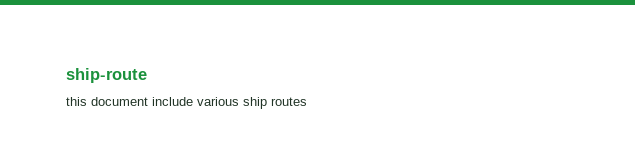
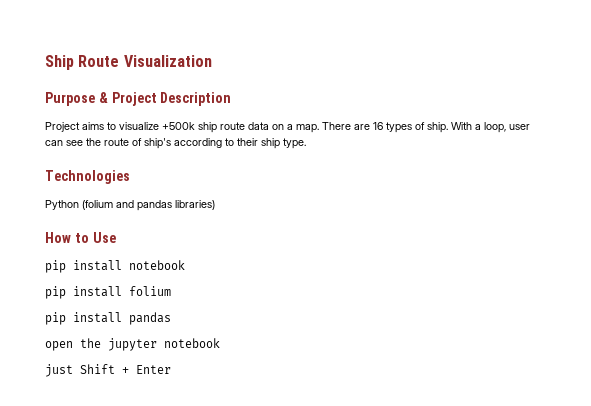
- ship-route
- this document include various ship routes
+ Ship Route Visualization
+ Purpose & Project Description
+ Project aims to visualize +500k ship route data on a map. There are 16 types of ship. With a loop, user can see the route of ship's according to their ship type.
+ Technologies
+ Python (folium and pandas libraries)
+ How to Use
+ pip install notebook
+ pip install folium
+ pip install pandas
+ open the jupyter notebook
+ just Shift + Enter

